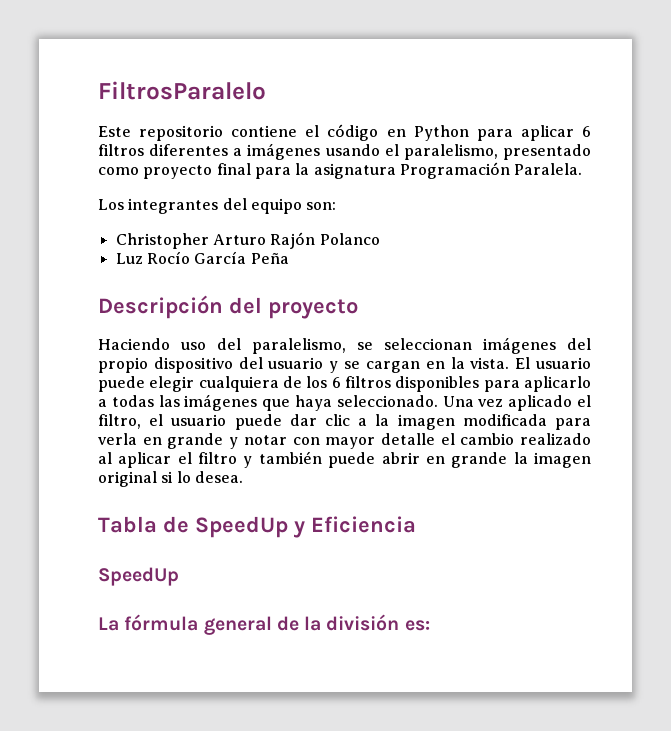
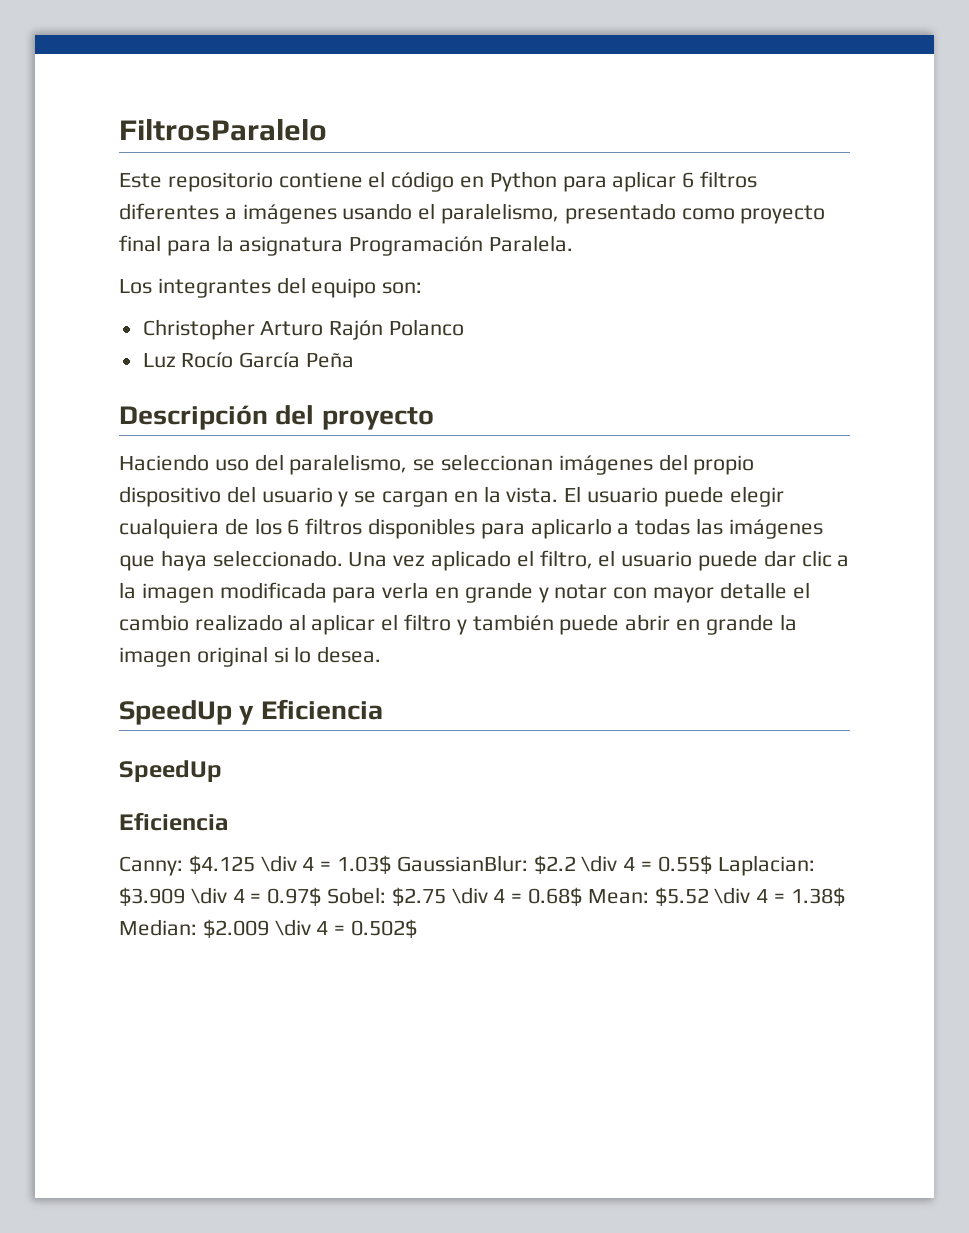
- Tabla de SpeedUp y Eficiencia
+ SpeedUp y Eficiencia
  SpeedUp
- La fórmula general de la división es:
+ Eficiencia
+ Canny: $4.125 \div 4 = 1.03$ GaussianBlur: $2.2 \div 4 = 0.55$ Laplacian: $3.909 \div 4 = 0.97$ Sobel: $2.75 \div 4 = 0.68$ Mean: $5.52 \div 4 = 1.38$ Median: $2.009 \div 4 = 0.502$

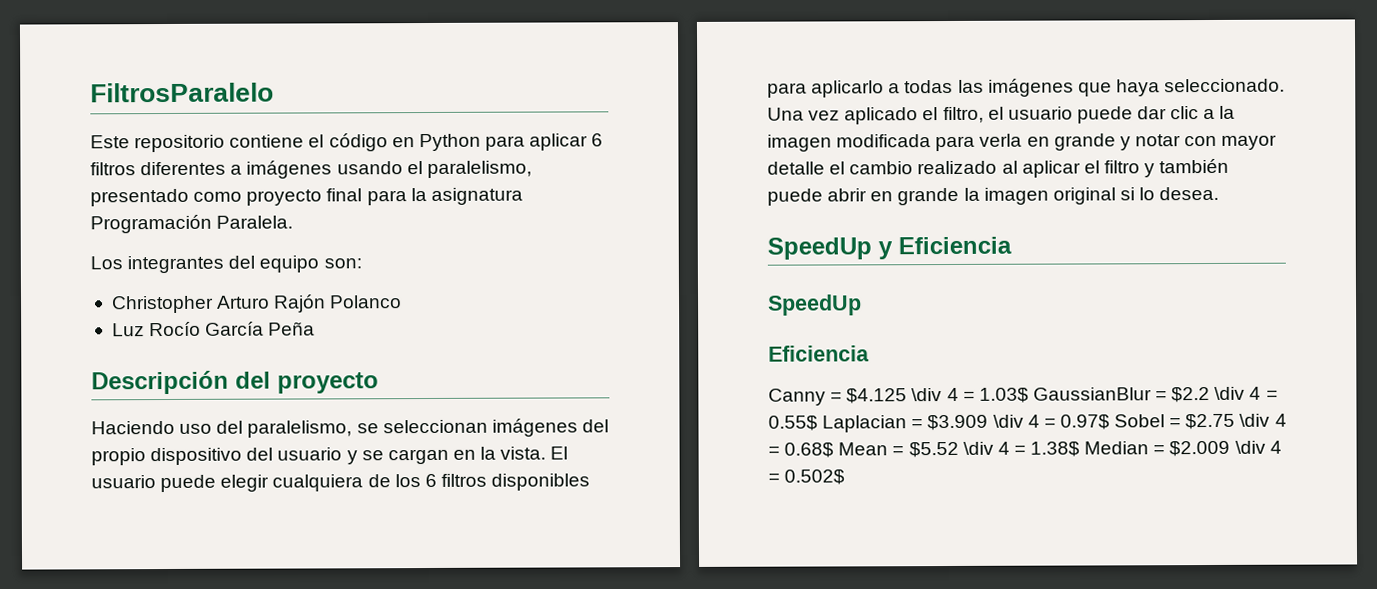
- Canny: $4.125 \div 4 = 1.03$ GaussianBlur: $2.2 \div 4 = 0.55$ Laplacian: $3.909 \div 4 = 0.97$ Sobel: $2.75 \div 4 = 0.68$ Mean: $5.52 \div 4 = 1.38$ Median: $2.009 \div 4 = 0.502$
+ Canny = $4.125 \div 4 = 1.03$ GaussianBlur = $2.2 \div 4 = 0.55$ Laplacian = $3.909 \div 4 = 0.97$ Sobel = $2.75 \div 4 = 0.68$ Mean = $5.52 \div 4 = 1.38$ Median = $2.009 \div 4 = 0.502$

